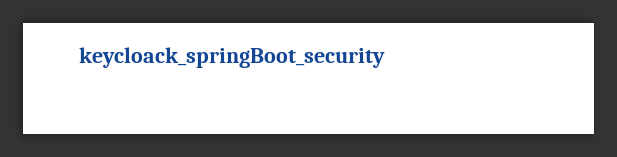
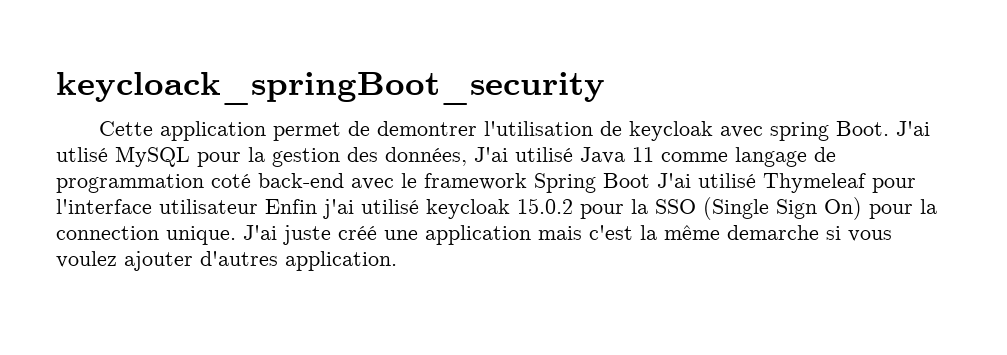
+ Cette application permet de demontrer l'utilisation de keycloak avec spring Boot. J'ai utlisé MySQL pour la gestion des données, J'ai utilisé Java 11 comme langage de programmation coté back-end avec le framework Spring Boot J'ai utilisé Thymeleaf pour l'interface utilisateur Enfin j'ai utilisé keycloak 15.0.2 pour la SSO (Single Sign On) pour la connection unique. J'ai juste créé une application mais c'est la même demarche si vous voulez ajouter d'autres application.

